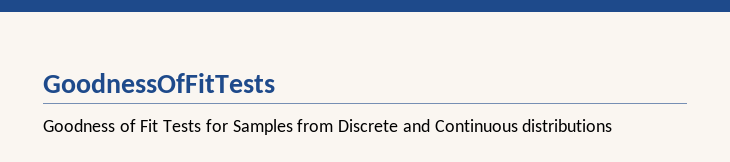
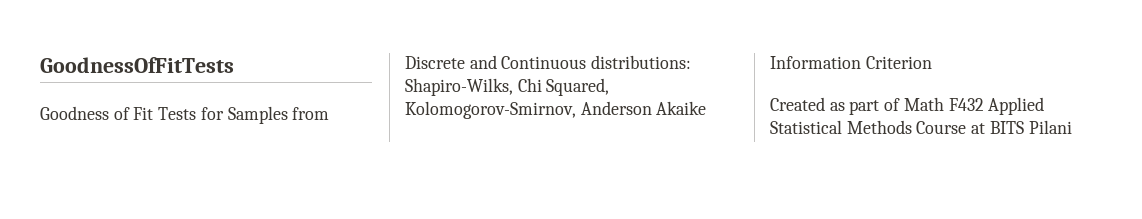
- Goodness of Fit Tests for Samples from Discrete and Continuous distributions
+ Goodness of Fit Tests for Samples from Discrete and Continuous distributions: Shapiro-Wilks, Chi Squared, Kolomogorov-Smirnov, Anderson Akaike Information Criterion
+ Created as part of Math F432 Applied Statistical Methods Course at BITS Pilani

